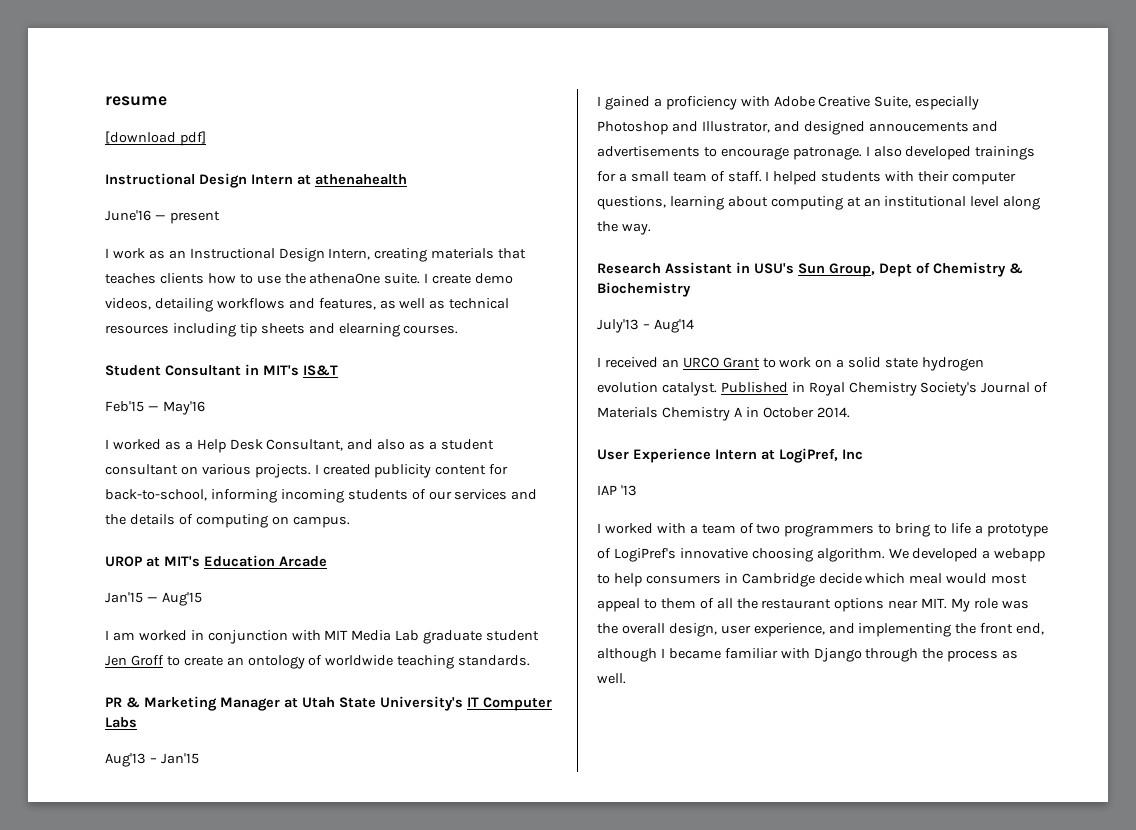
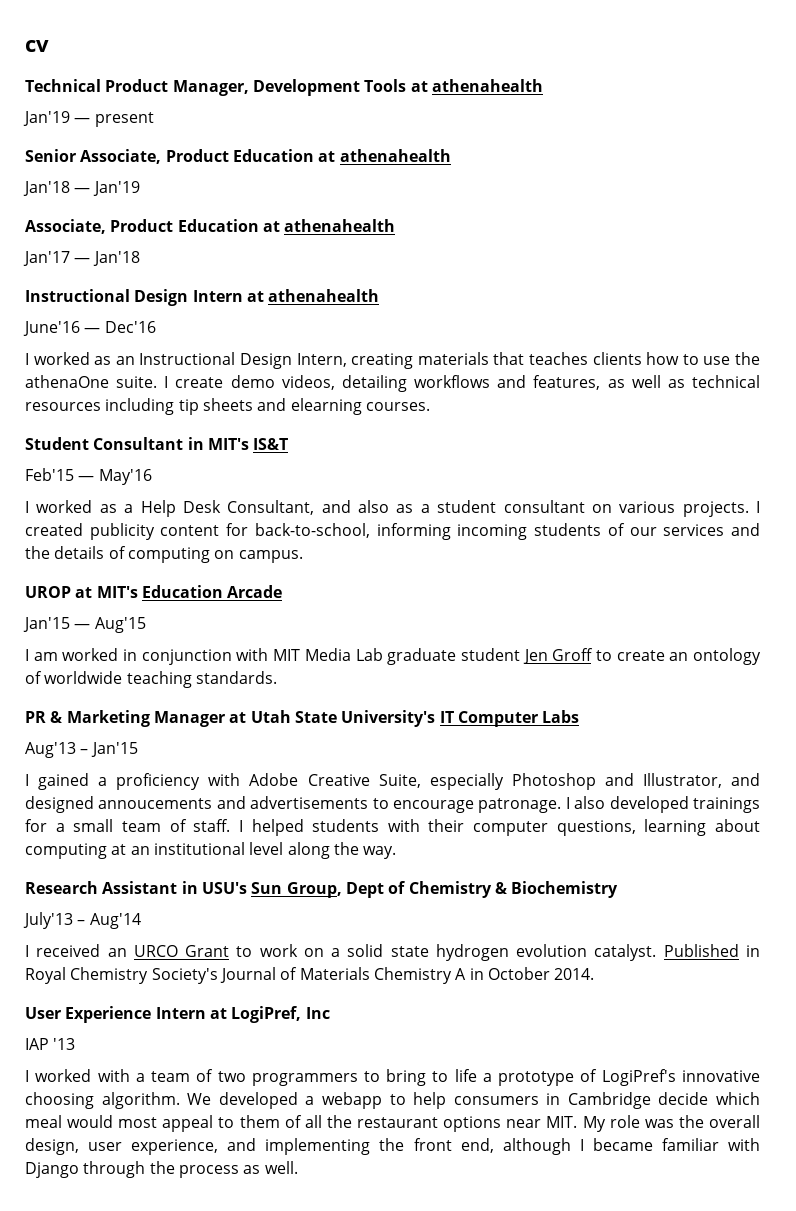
- resume
- [download pdf]
+ cv
+ Technical Product Manager, Development Tools at athenahealth
+ Jan'19 — present
+ Senior Associate, Product Education at athenahealth
+ Jan'18 — Jan'19
+ Associate, Product Education at athenahealth
+ Jan'17 — Jan'18
- June'16 — present
- I work as an Instructional Design Intern, creating materials that teaches clients how to use the athenaOne suite.
+ June'16 — Dec'16
+ I worked as an Instructional Design Intern, creating materials that teaches clients how to use the athenaOne suite.

